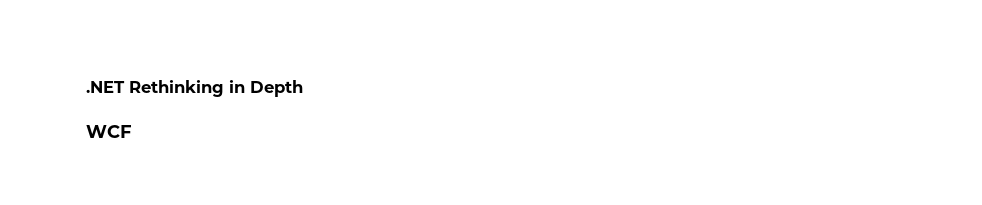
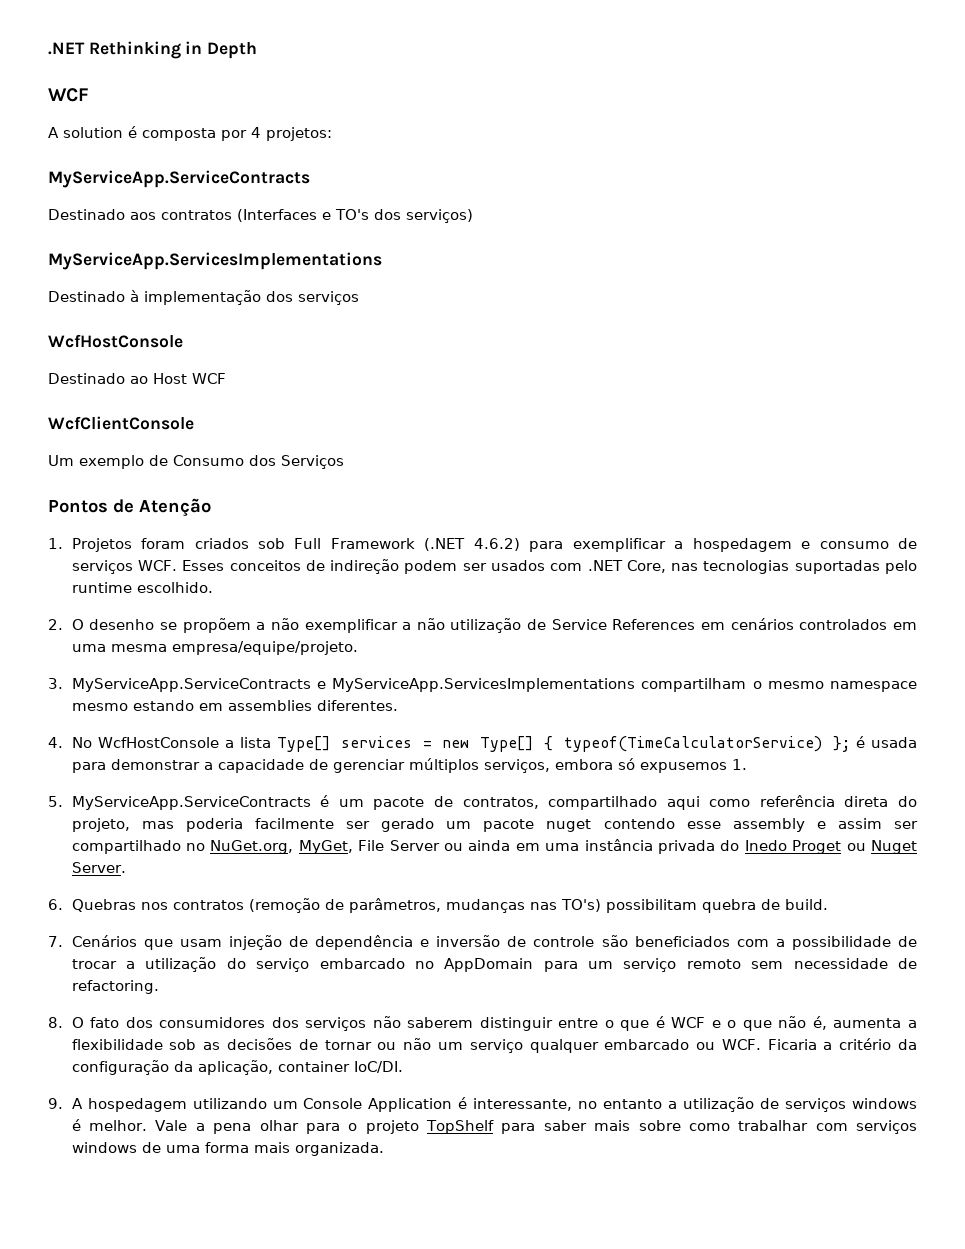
+ A solution é composta por 4 projetos:
+ MyServiceApp.ServiceContracts
+ Destinado aos contratos (Interfaces e TO's dos serviços)
+ MyServiceApp.ServicesImplementations
+ Destinado à implementação dos serviços
+ WcfHostConsole
+ Destinado ao Host WCF
+ WcfClientConsole
+ Um exemplo de Consumo dos Serviços
+ Pontos de Atenção
+ 1. Projetos foram criados sob Full Framework (.NET 4.6.2) para exemplificar a hospedagem e consumo de serviços WCF. Esses conceitos de indireção podem ser usados com .NET Core, nas tecnologias suportadas pelo runtime escolhido.
+ 2. O desenho se propõem a não exemplificar a não utilização de Service References em cenários controlados em uma mesma empresa/equipe/projeto.
+ 3. MyServiceApp.ServiceContracts e MyServiceApp.ServicesImplementations compartilham o mesmo namespace mesmo estando em assemblies diferentes.
+ 4. No WcfHostConsole a lista Type[] services = new Type[] { typeof(TimeCalculatorService) }; é usada para demonstrar a capacidade de gerenciar múltiplos serviços, embora só expusemos 1.
+ 5. MyServiceApp.ServiceContracts é um pacote de contratos, compartilhado aqui como referência direta do projeto, mas poderia facilmente ser gerado um pacote nuget contendo esse assembly e assim ser compartilhado no NuGet.org, MyGet, File Server ou ainda em uma instância privada do Inedo Proget ou Nuget Server.
+ 6. Quebras nos contratos (remoção de parâmetros, mudanças nas TO's) possibilitam quebra de build.
+ 7. Cenários que usam injeção de dependência e inversão de controle são beneficiados com a possibilidade de trocar a utilização do serviço embarcado no AppDomain para um serviço remoto sem necessidade de refactoring.
+ 8. O fato dos consumidores dos serviços não saberem distinguir entre o que é WCF e o que não é, aumenta a flexibilidade sob as decisões de tornar ou não um serviço qualquer embarcado ou WCF. Ficaria a critério da configuração da aplicação, container IoC/DI.
+ 9. A hospedagem utilizando um Console Application é interessante, no entanto a utilização de serviços windows é melhor. Vale a pena olhar para o projeto TopShelf para saber mais sobre como trabalhar com serviços windows de uma forma mais organizada.

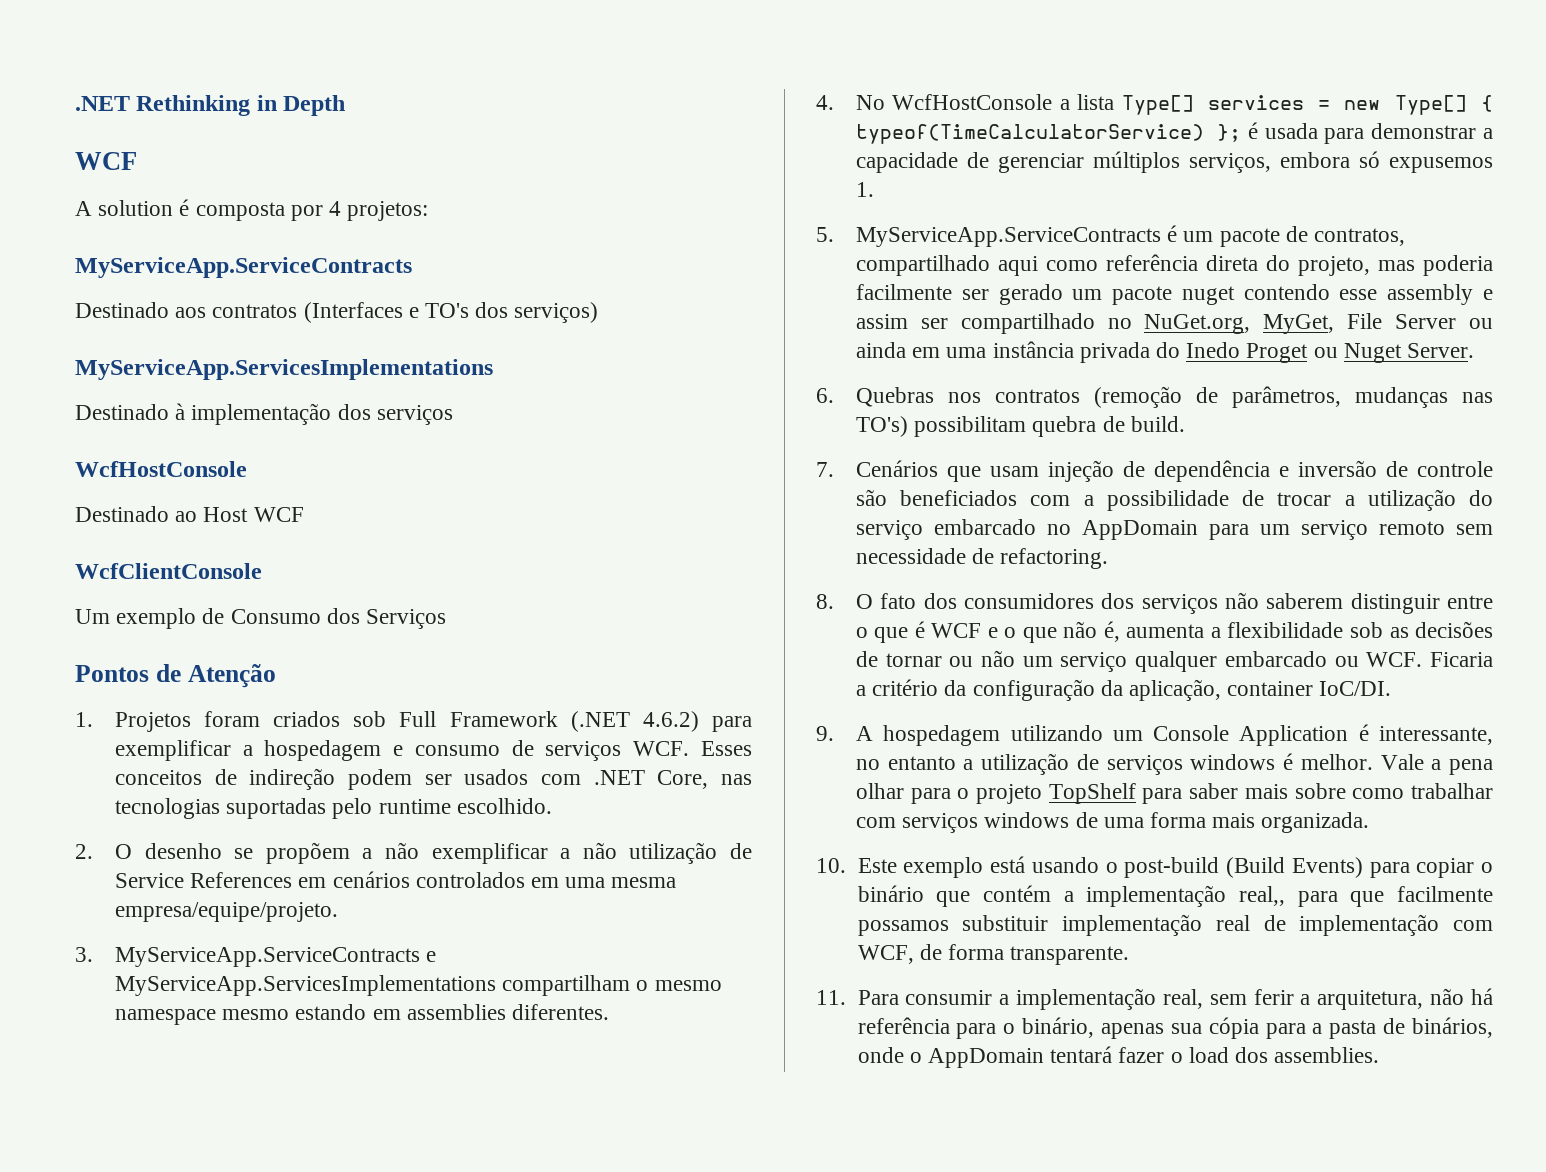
+ 10. Este exemplo está usando o post-build (Build Events) para copiar o binário que contém a implementação real,, para que facilmente possamos substituir implementação real de implementação com WCF, de forma transparente.
+ 11. Para consumir a implementação real, sem ferir a arquitetura, não há referência para o binário, apenas sua cópia para a pasta de binários, onde o AppDomain tentará fazer o load dos assemblies.

